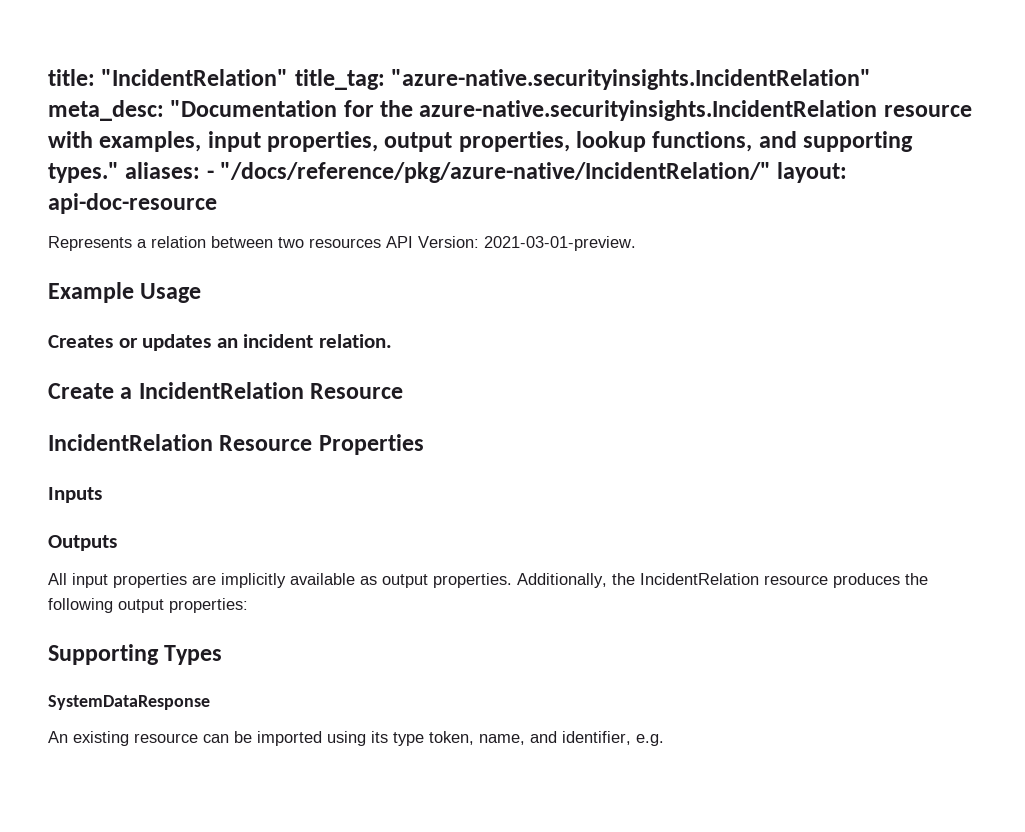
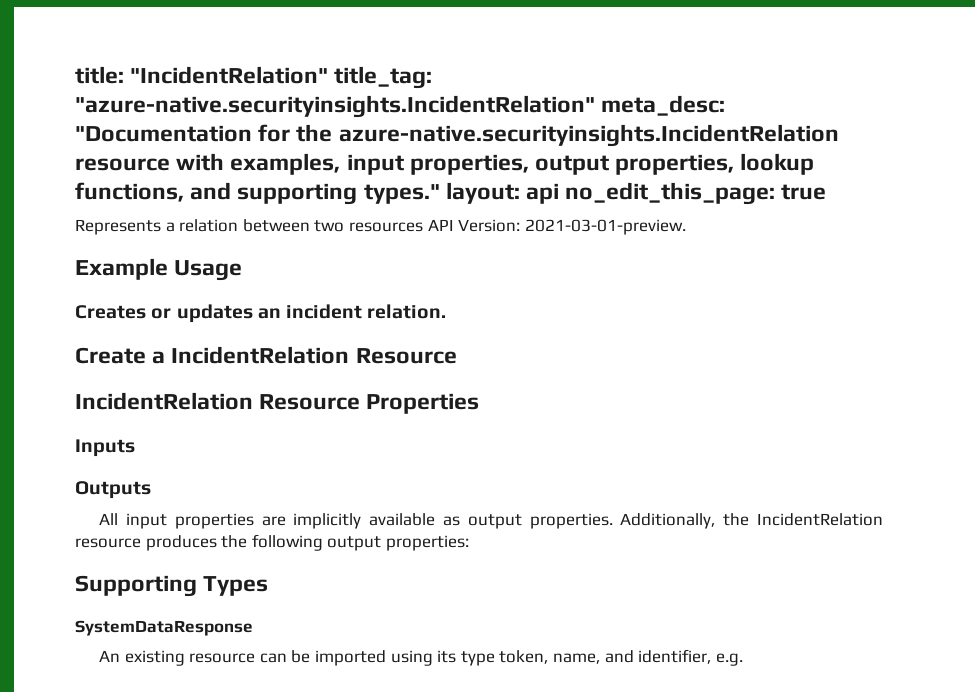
- title: "IncidentRelation" title_tag: "azure-native.securityinsights.IncidentRelation" meta_desc: "Documentation for the azure-native.securityinsights.IncidentRelation resource with examples, input properties, output properties, lookup functions, and supporting types." aliases: - "/docs/reference/pkg/azure-native/IncidentRelation/" layout: api-doc-resource
+ title: "IncidentRelation" title_tag: "azure-native.securityinsights.IncidentRelation" meta_desc: "Documentation for the azure-native.securityinsights.IncidentRelation resource with examples, input properties, output properties, lookup functions, and supporting types." layout: api no_edit_this_page: true

